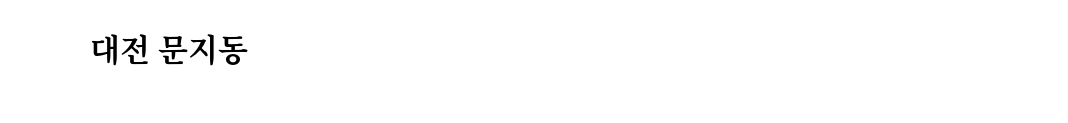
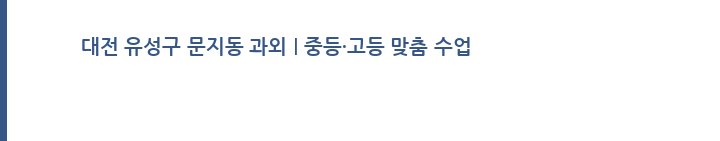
- 대전 문지동
+ 대전 유성구 문지동 과외 | 중등·고등 맞춤 수업

